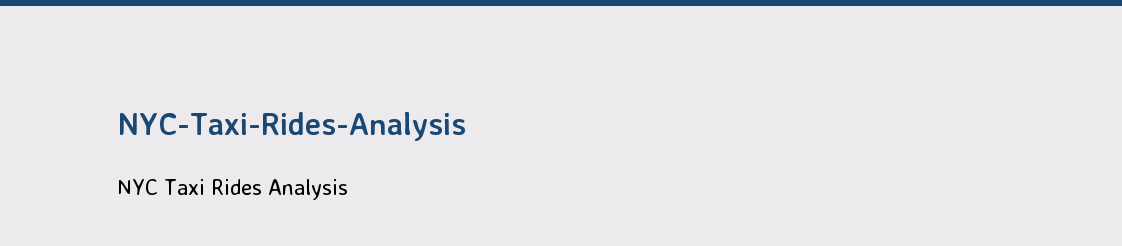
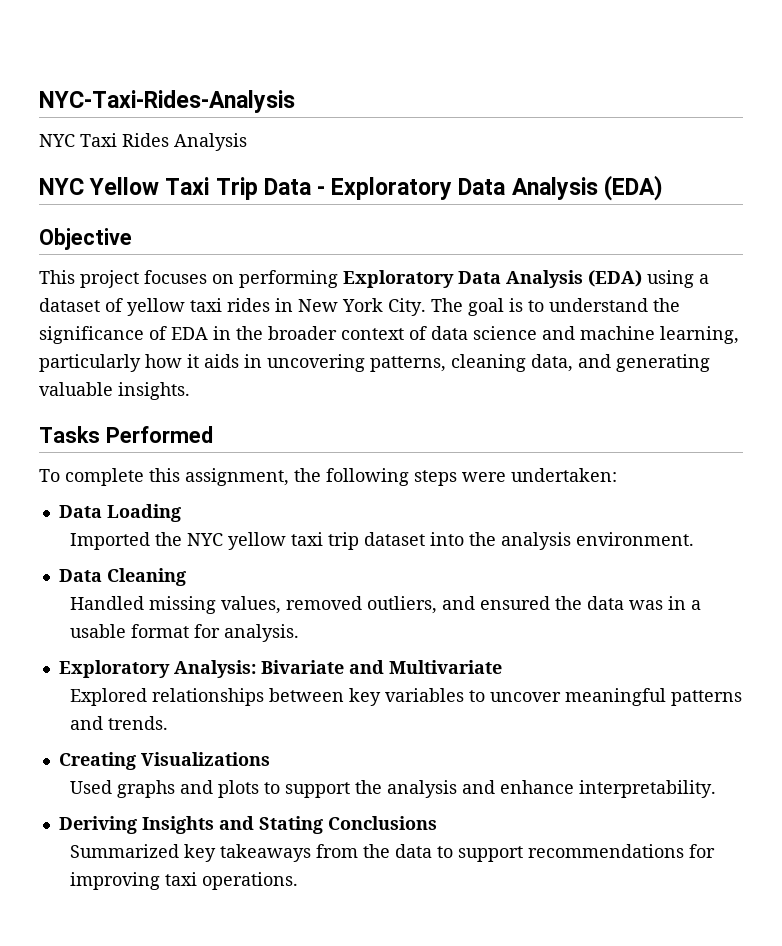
+ NYC Yellow Taxi Trip Data - Exploratory Data Analysis (EDA)
+ Objective
+ This project focuses on performing Exploratory Data Analysis (EDA) using a dataset of yellow taxi rides in New York City. The goal is to understand the significance of EDA in the broader context of data science and machine learning, particularly how it aids in uncovering patterns, cleaning data, and generating valuable insights.
+ Tasks Performed
+ To complete this assignment, the following steps were undertaken:
+ Data Loading
+ Imported the NYC yellow taxi trip dataset into the analysis environment.
+ Data Cleaning
+ Handled missing values, removed outliers, and ensured the data was in a usable format for analysis.
+ Exploratory Analysis: Bivariate and Multivariate
+ Explored relationships between key variables to uncover meaningful patterns and trends.
+ Creating Visualizations
+ Used graphs and plots to support the analysis and enhance interpretability.
+ Deriving Insights and Stating Conclusions
+ Summarized key takeaways from the data to support recommendations for improving taxi operations.

